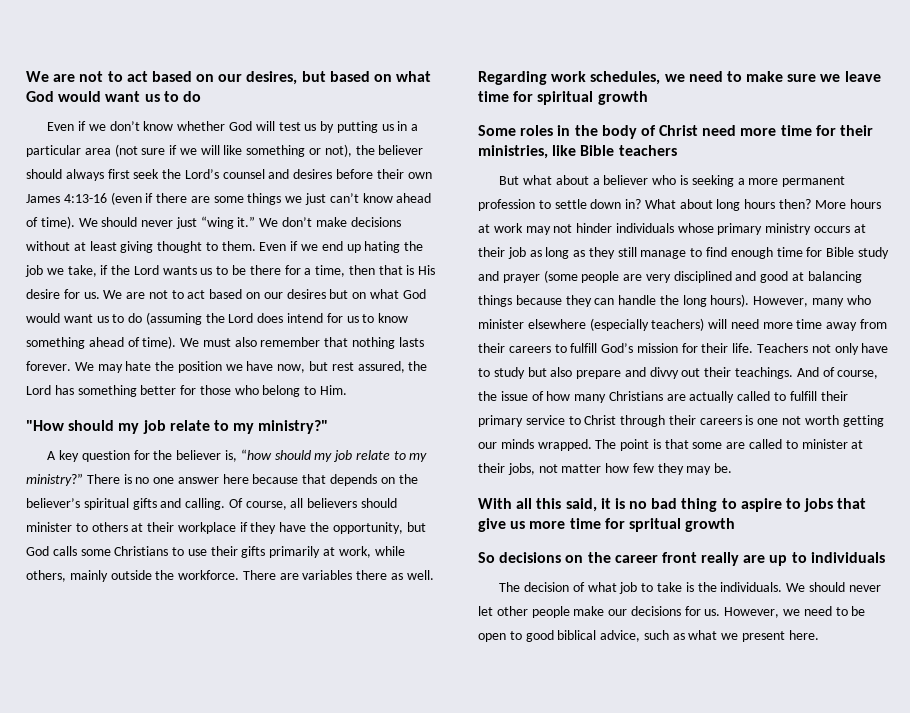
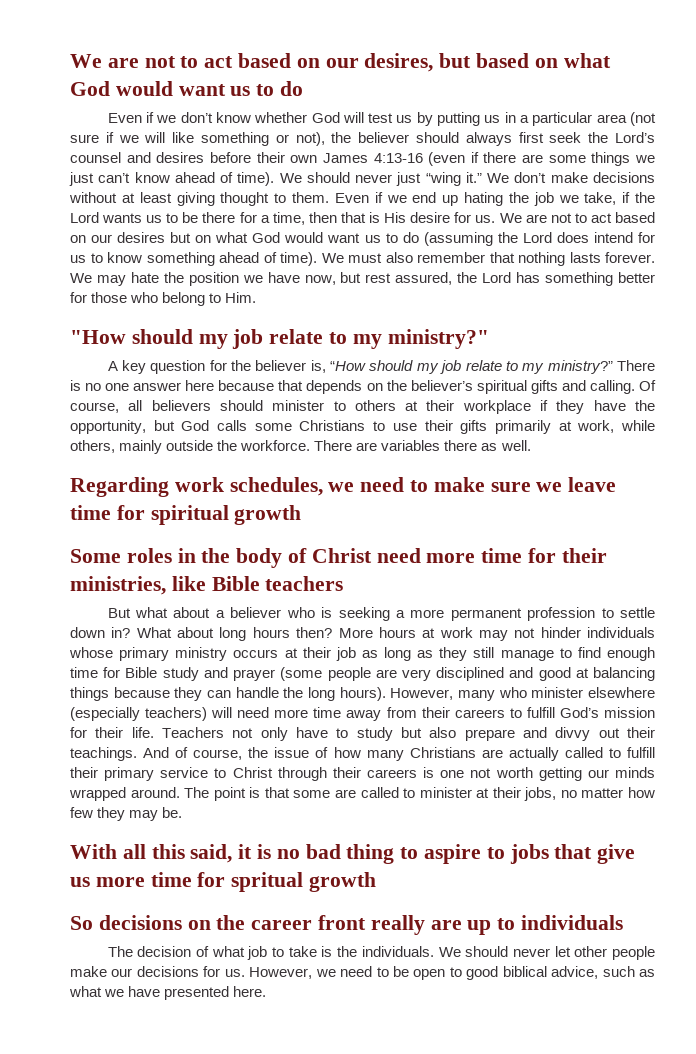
- A key question for the believer is, “how should my job relate to my ministry?”
+ A key question for the believer is, “How should my job relate to my ministry?”
- And of course, the issue of how many Christians are actually called to fulfill their primary service to Christ through their careers is one not worth getting our minds wrapped.
+ And of course, the issue of how many Christians are actually called to fulfill their primary service to Christ through their careers is one not worth getting our minds wrapped around.
- The point is that some are called to minister at their jobs, not matter how few they may be.
+ The point is that some are called to minister at their jobs, no matter how few they may be.
- However, we need to be open to good biblical advice, such as what we present here.
+ However, we need to be open to good biblical advice, such as what we have presented here.

